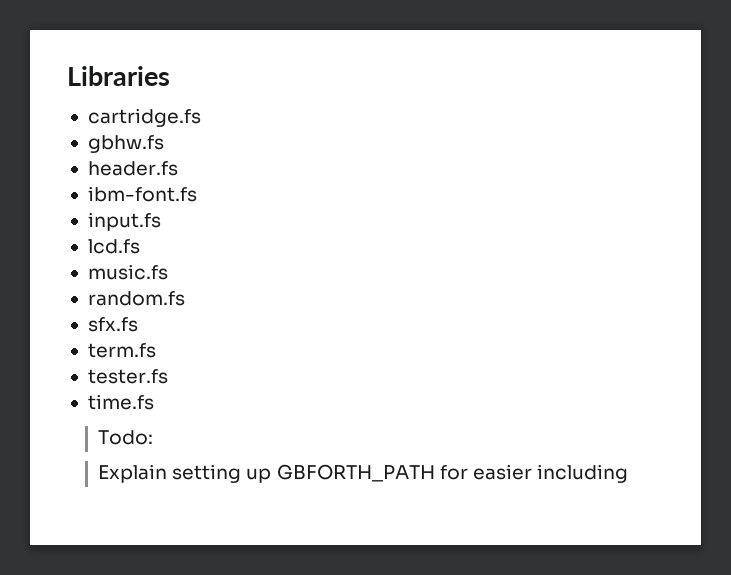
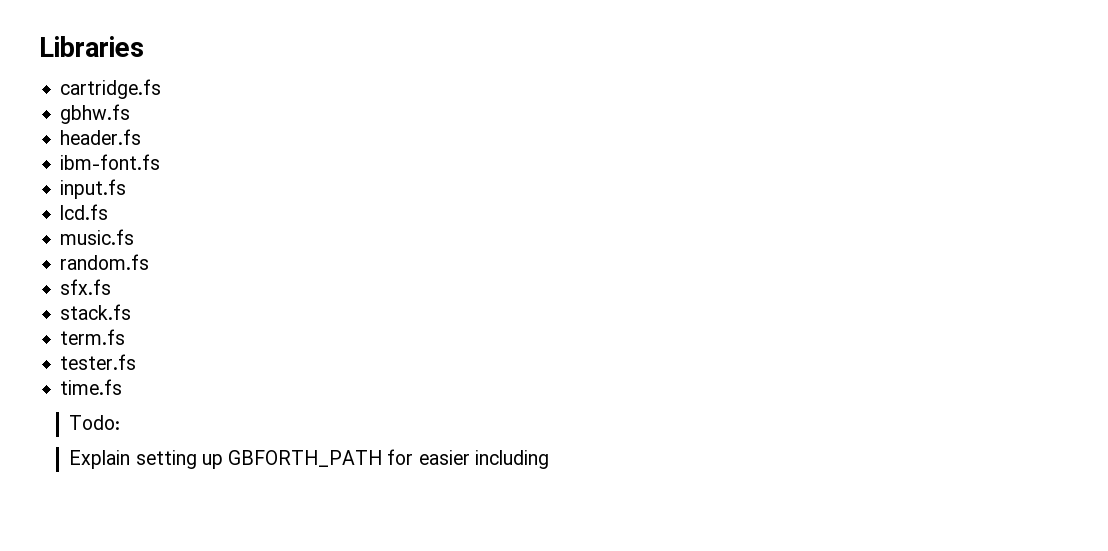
+ stack.fs

